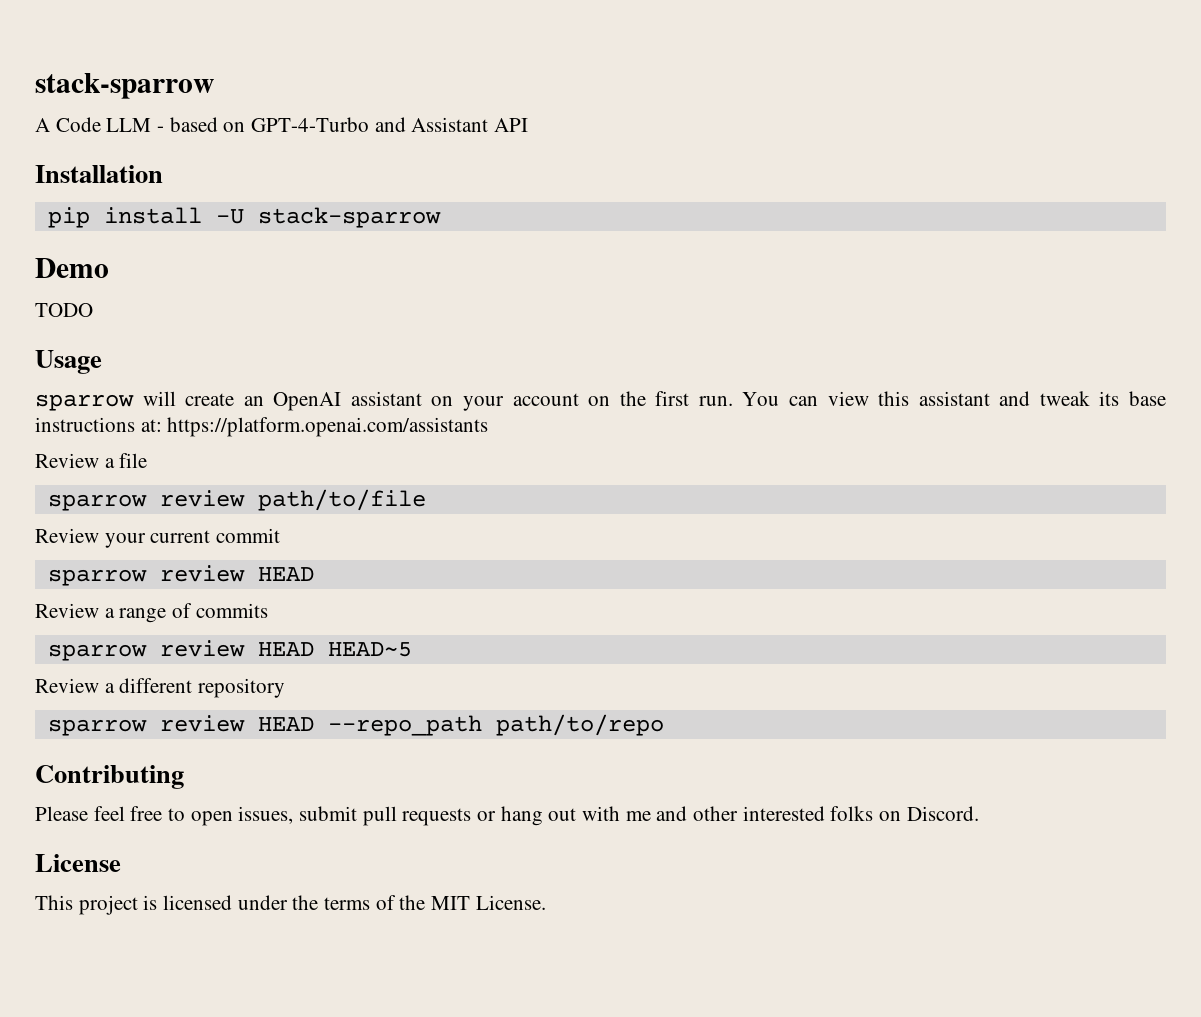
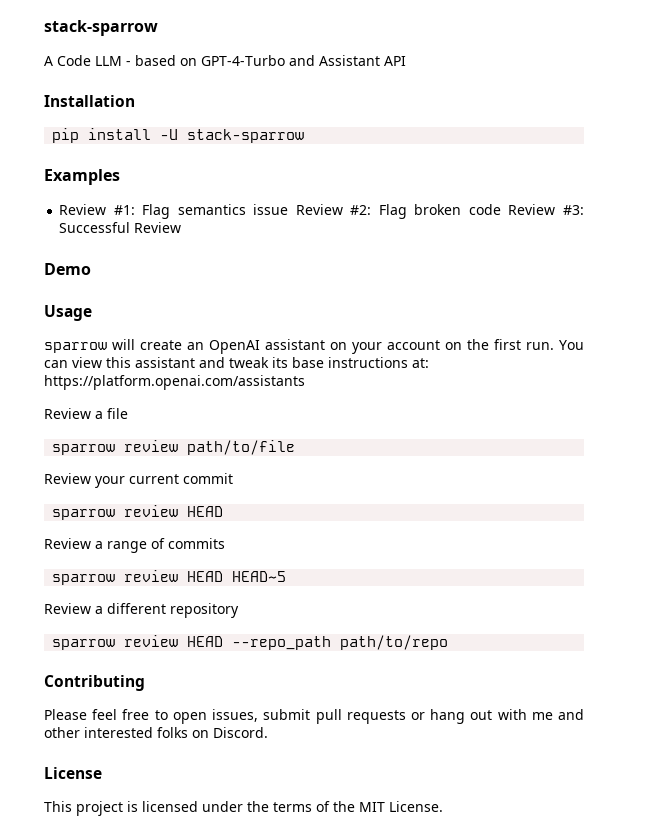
+ Examples
+ Review #1: Flag semantics issue Review #2: Flag broken code Review #3: Successful Review
- TODO

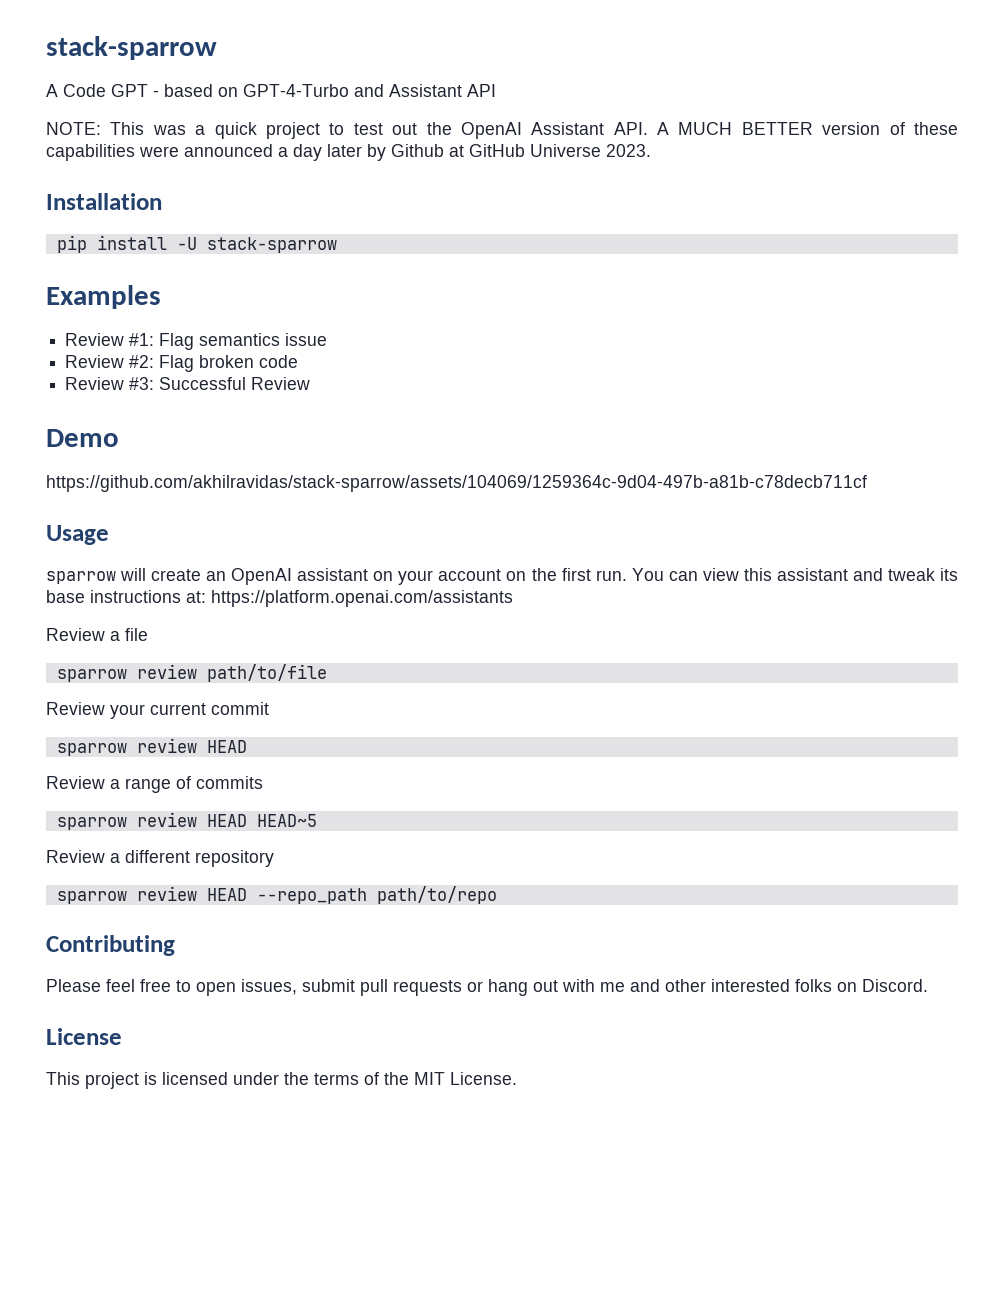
- A Code LLM - based on GPT-4-Turbo and Assistant API
+ A Code GPT - based on GPT-4-Turbo and Assistant API
+ NOTE: This was a quick project to test out the OpenAI Assistant API. A MUCH BETTER version of these capabilities were announced a day later by Github at GitHub Universe 2023.
- Review #1: Flag semantics issue Review #2: Flag broken code Review #3: Successful Review
+ Review #1: Flag semantics issue
+ Review #2: Flag broken code
+ Review #3: Successful Review
+ https://github.com/akhilravidas/stack-sparrow/assets/104069/1259364c-9d04-497b-a81b-c78decb711cf

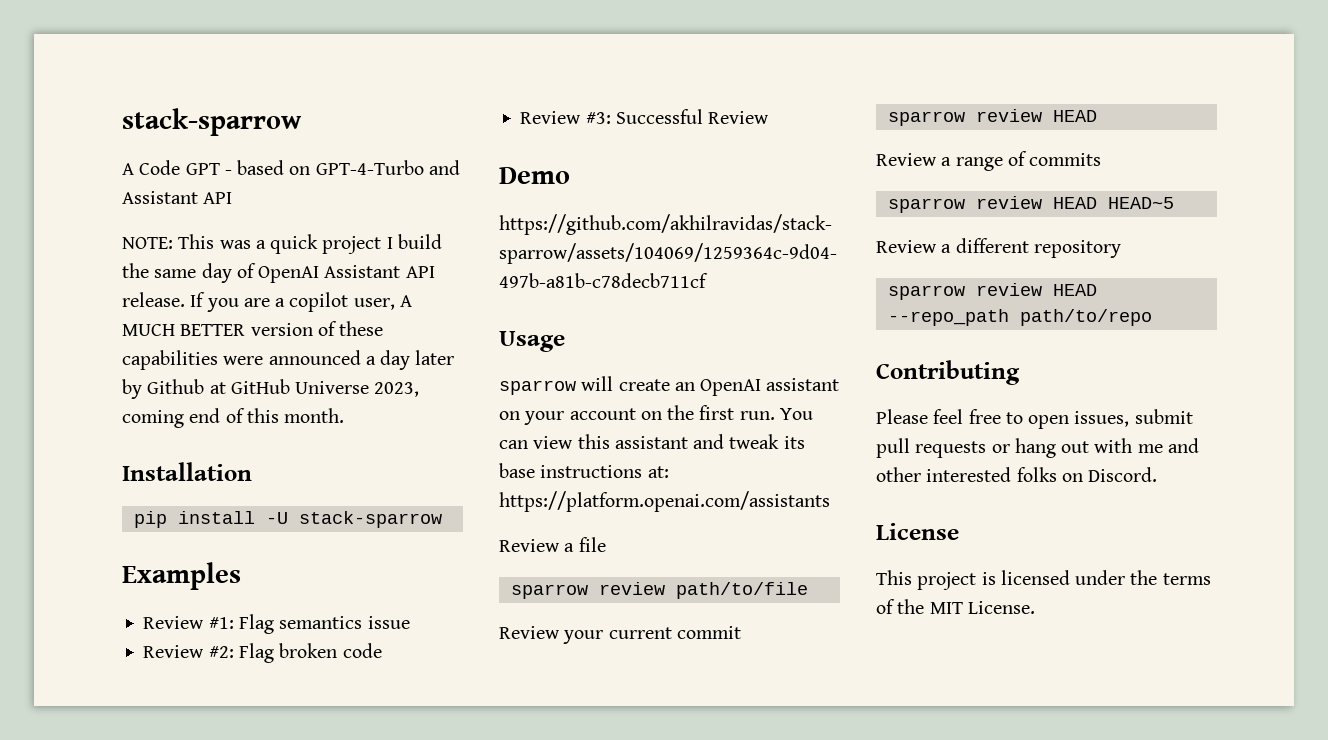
- NOTE: This was a quick project to test out the OpenAI Assistant API. A MUCH BETTER version of these capabilities were announced a day later by Github at GitHub Universe 2023.
+ NOTE: This was a quick project I build the same day of OpenAI Assistant API release. If you are a copilot user, A MUCH BETTER version of these capabilities were announced a day later by Github at GitHub Universe 2023, coming end of this month.

